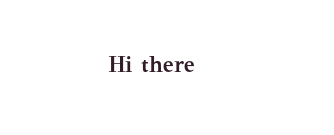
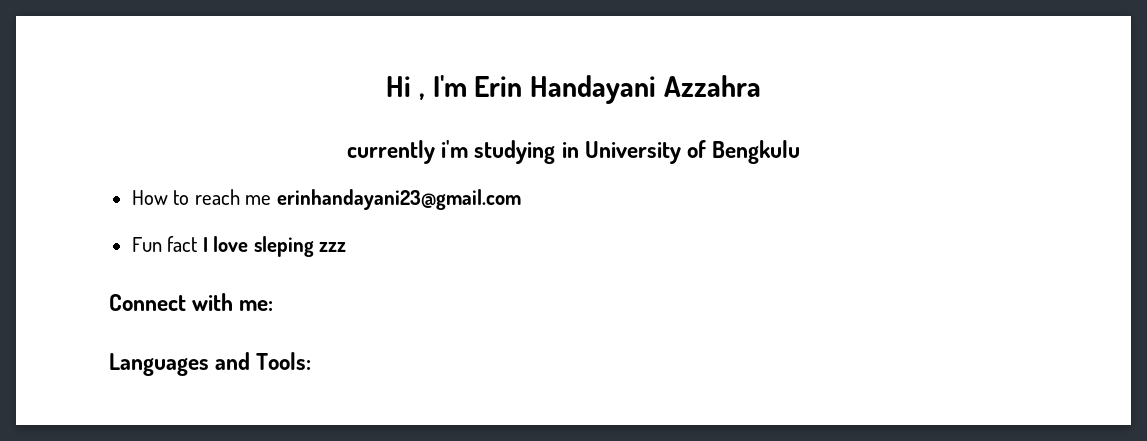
- Hi there
+ Hi , I'm Erin Handayani Azzahra
+ currently i'm studying in University of Bengkulu
+ How to reach me erinhandayani23@gmail.com
+ Fun fact I love sleping zzz
+ Connect with me:
+ Languages and Tools:

